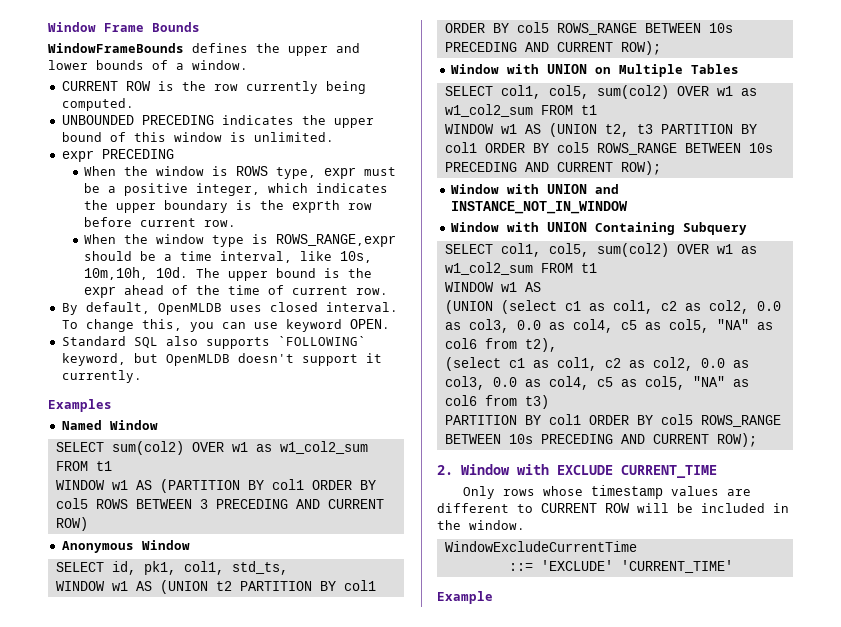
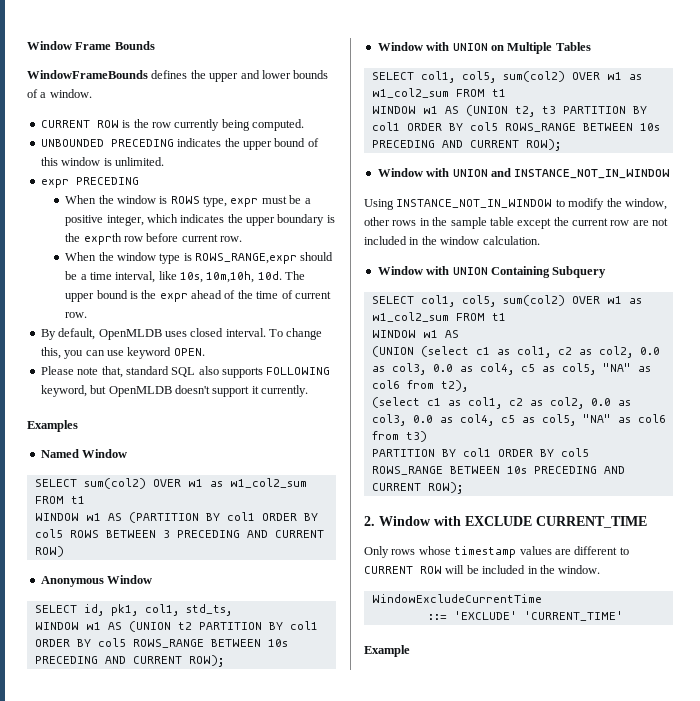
- Standard SQL also supports `FOLLOWING` keyword, but OpenMLDB doesn't support it currently.
+ Please note that, standard SQL also supports FOLLOWING keyword, but OpenMLDB doesn't support it currently.
+ Using INSTANCE_NOT_IN_WINDOW to modify the window, other rows in the sample table except the current row are not included in the window calculation.

